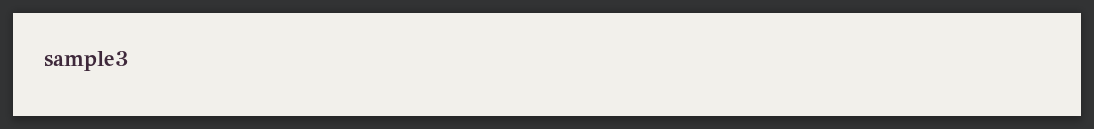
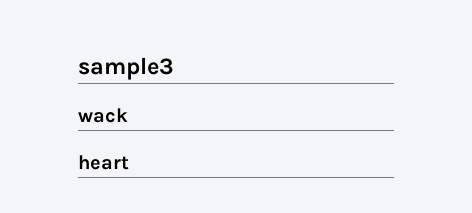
+ wack
+ heart

